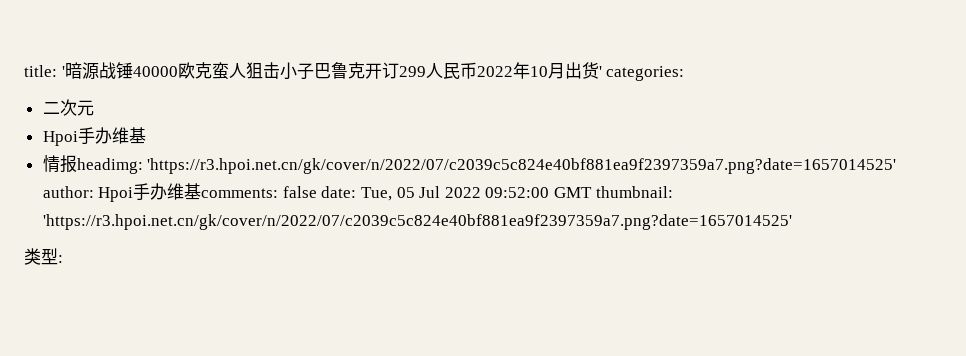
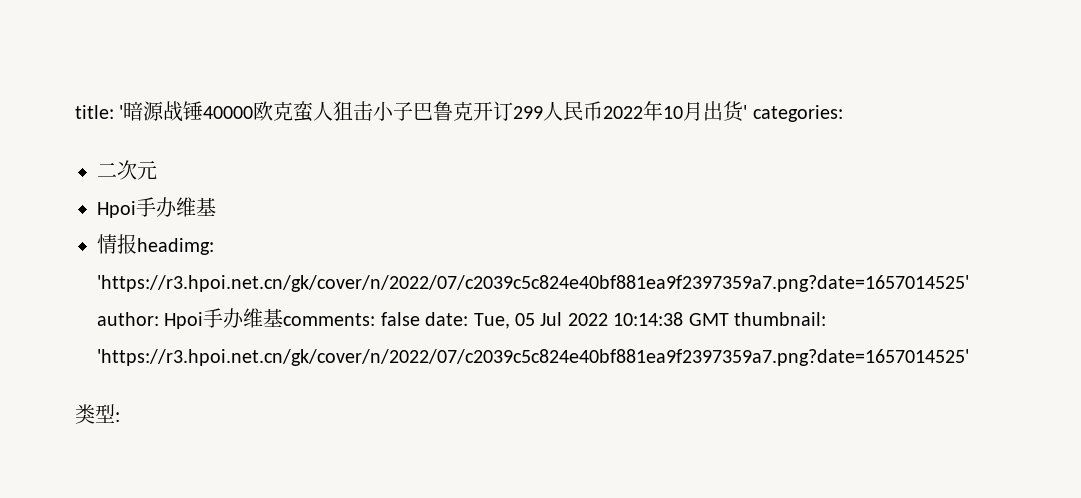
- 情报headimg: 'https://r3.hpoi.net.cn/gk/cover/n/2022/07/c2039c5c824e40bf881ea9f2397359a7.png?date=1657014525' author: Hpoi手办维基comments: false date: Tue, 05 Jul 2022 09:52:00 GMT thumbnail: 'https://r3.hpoi.net.cn/gk/cover/n/2022/07/c2039c5c824e40bf881ea9f2397359a7.png?date=1657014525'
+ 情报headimg: 'https://r3.hpoi.net.cn/gk/cover/n/2022/07/c2039c5c824e40bf881ea9f2397359a7.png?date=1657014525' author: Hpoi手办维基comments: false date: Tue, 05 Jul 2022 10:14:38 GMT thumbnail: 'https://r3.hpoi.net.cn/gk/cover/n/2022/07/c2039c5c824e40bf881ea9f2397359a7.png?date=1657014525'

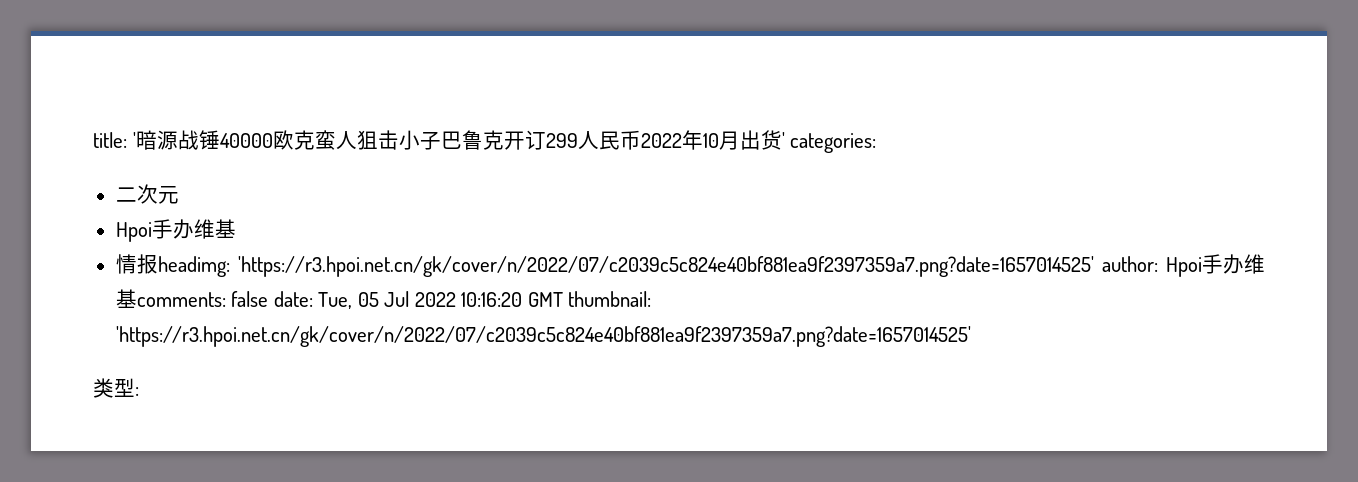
- 情报headimg: 'https://r3.hpoi.net.cn/gk/cover/n/2022/07/c2039c5c824e40bf881ea9f2397359a7.png?date=1657014525' author: Hpoi手办维基comments: false date: Tue, 05 Jul 2022 10:14:38 GMT thumbnail: 'https://r3.hpoi.net.cn/gk/cover/n/2022/07/c2039c5c824e40bf881ea9f2397359a7.png?date=1657014525'
+ 情报headimg: 'https://r3.hpoi.net.cn/gk/cover/n/2022/07/c2039c5c824e40bf881ea9f2397359a7.png?date=1657014525' author: Hpoi手办维基comments: false date: Tue, 05 Jul 2022 10:16:20 GMT thumbnail: 'https://r3.hpoi.net.cn/gk/cover/n/2022/07/c2039c5c824e40bf881ea9f2397359a7.png?date=1657014525'

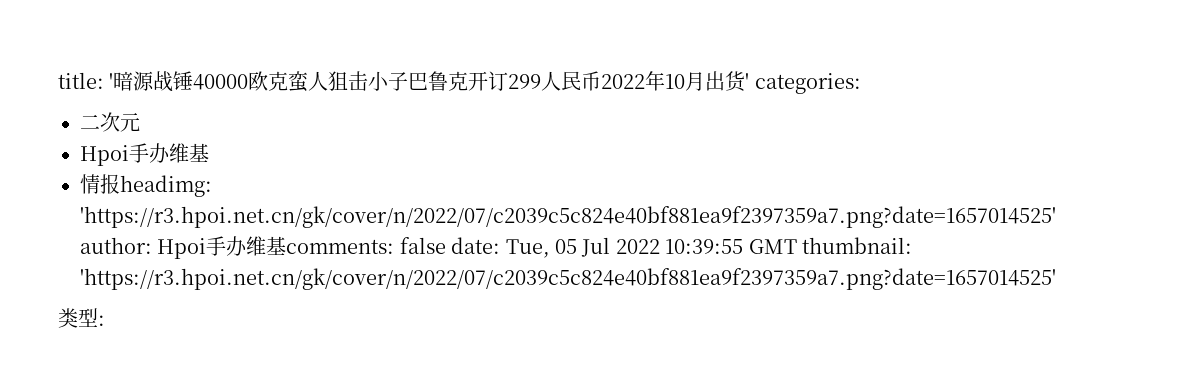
- 情报headimg: 'https://r3.hpoi.net.cn/gk/cover/n/2022/07/c2039c5c824e40bf881ea9f2397359a7.png?date=1657014525' author: Hpoi手办维基comments: false date: Tue, 05 Jul 2022 10:16:20 GMT thumbnail: 'https://r3.hpoi.net.cn/gk/cover/n/2022/07/c2039c5c824e40bf881ea9f2397359a7.png?date=1657014525'
+ 情报headimg: 'https://r3.hpoi.net.cn/gk/cover/n/2022/07/c2039c5c824e40bf881ea9f2397359a7.png?date=1657014525' author: Hpoi手办维基comments: false date: Tue, 05 Jul 2022 10:39:55 GMT thumbnail: 'https://r3.hpoi.net.cn/gk/cover/n/2022/07/c2039c5c824e40bf881ea9f2397359a7.png?date=1657014525'

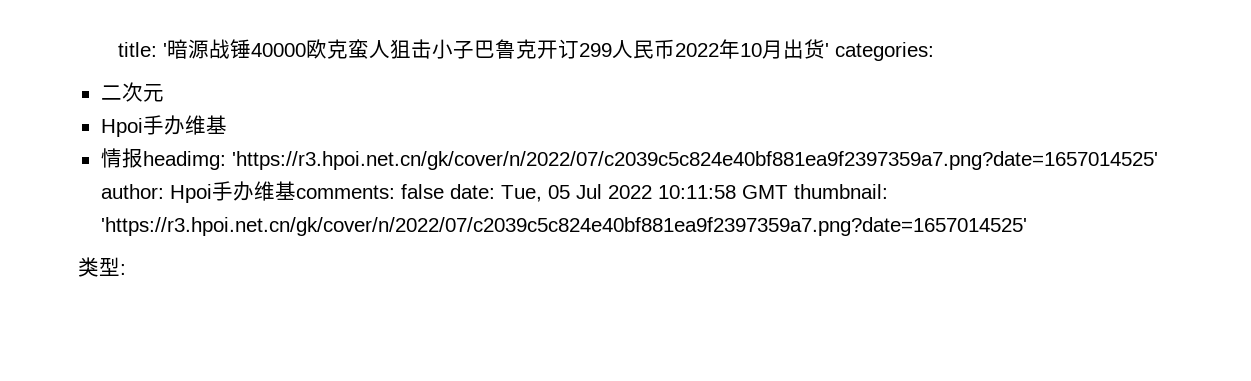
- 情报headimg: 'https://r3.hpoi.net.cn/gk/cover/n/2022/07/c2039c5c824e40bf881ea9f2397359a7.png?date=1657014525' author: Hpoi手办维基comments: false date: Tue, 05 Jul 2022 10:39:55 GMT thumbnail: 'https://r3.hpoi.net.cn/gk/cover/n/2022/07/c2039c5c824e40bf881ea9f2397359a7.png?date=1657014525'
+ 情报headimg: 'https://r3.hpoi.net.cn/gk/cover/n/2022/07/c2039c5c824e40bf881ea9f2397359a7.png?date=1657014525' author: Hpoi手办维基comments: false date: Tue, 05 Jul 2022 10:11:58 GMT thumbnail: 'https://r3.hpoi.net.cn/gk/cover/n/2022/07/c2039c5c824e40bf881ea9f2397359a7.png?date=1657014525'

